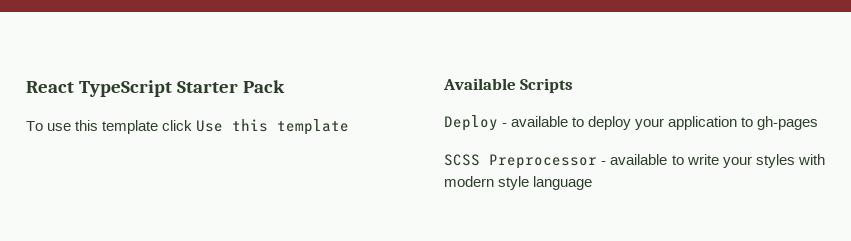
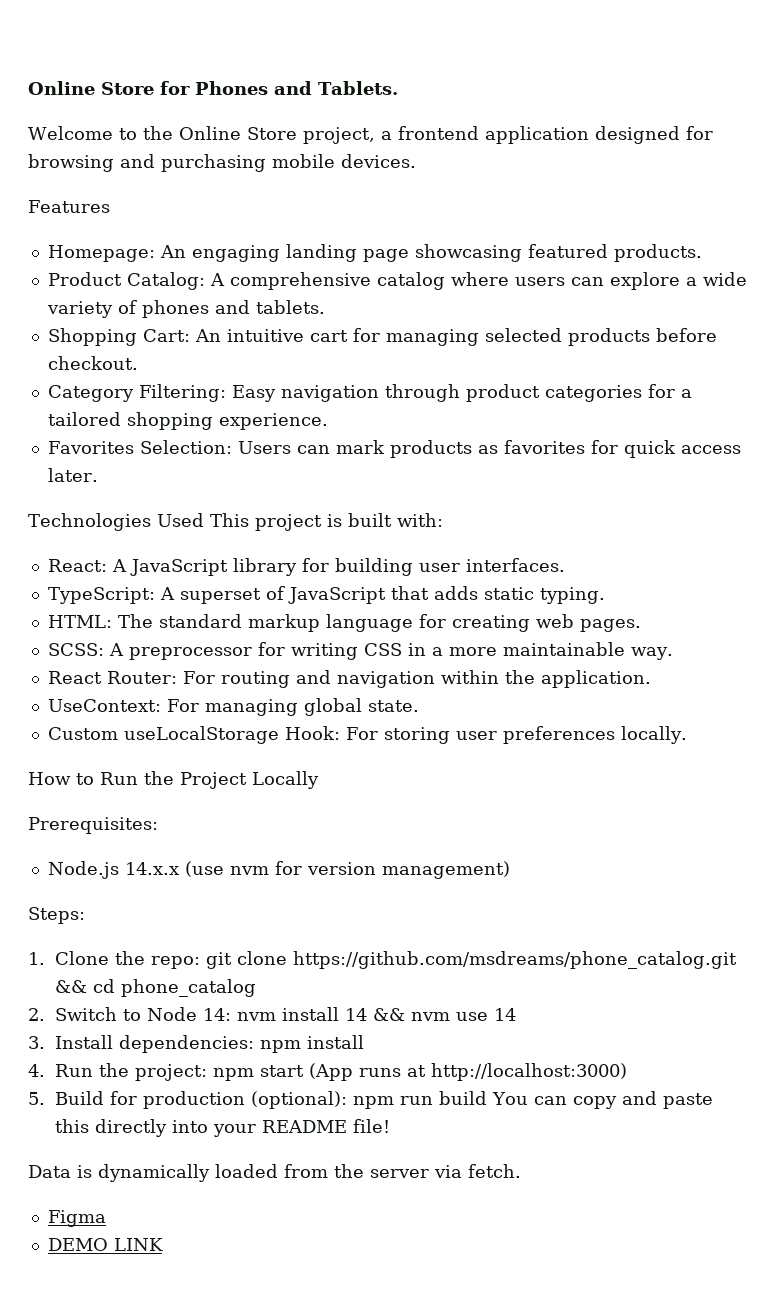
- React TypeScript Starter Pack
- To use this template click Use this template
- Available Scripts
- Deploy - available to deploy your application to gh-pages
- SCSS Preprocessor - available to write your styles with modern style language
+ Online Store for Phones and Tablets.
+ Welcome to the Online Store project, a frontend application designed for browsing and purchasing mobile devices.
+ Features
+ Homepage: An engaging landing page showcasing featured products.
+ Product Catalog: A comprehensive catalog where users can explore a wide variety of phones and tablets.
+ Shopping Cart: An intuitive cart for managing selected products before checkout.
+ Category Filtering: Easy navigation through product categories for a tailored shopping experience.
+ Favorites Selection: Users can mark products as favorites for quick access later.
+ Technologies Used This project is built with:
+ React: A JavaScript library for building user interfaces.
+ TypeScript: A superset of JavaScript that adds static typing.
+ HTML: The standard markup language for creating web pages.
+ SCSS: A preprocessor for writing CSS in a more maintainable way.
+ React Router: For routing and navigation within the application.
+ UseContext: For managing global state.
+ Custom useLocalStorage Hook: For storing user preferences locally.
+ How to Run the Project Locally
+ Prerequisites:
+ Node.js 14.x.x (use nvm for version management)
+ Steps:
+ 1. Clone the repo: git clone https://github.com/msdreams/phone_catalog.git && cd phone_catalog
+ 2. Switch to Node 14: nvm install 14 && nvm use 14
+ 3. Install dependencies: npm install
+ 4. Run the project: npm start (App runs at http://localhost:3000)
+ 5. Build for production (optional): npm run build You can copy and paste this directly into your README file!
+ Data is dynamically loaded from the server via fetch.
+ Figma
+ DEMO LINK

